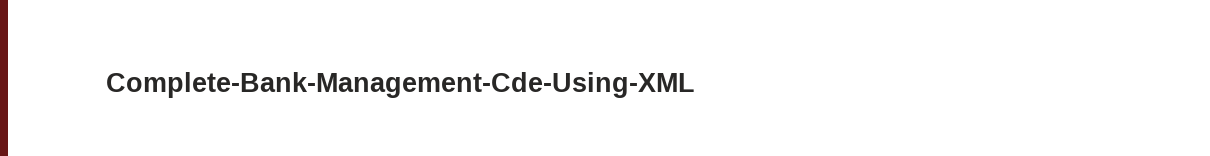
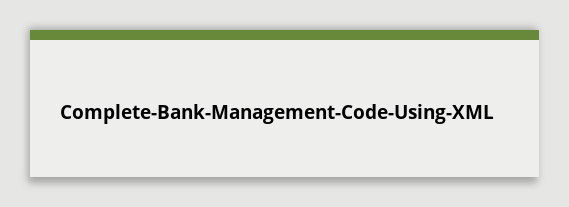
- Complete-Bank-Management-Cde-Using-XML
+ Complete-Bank-Management-Code-Using-XML

